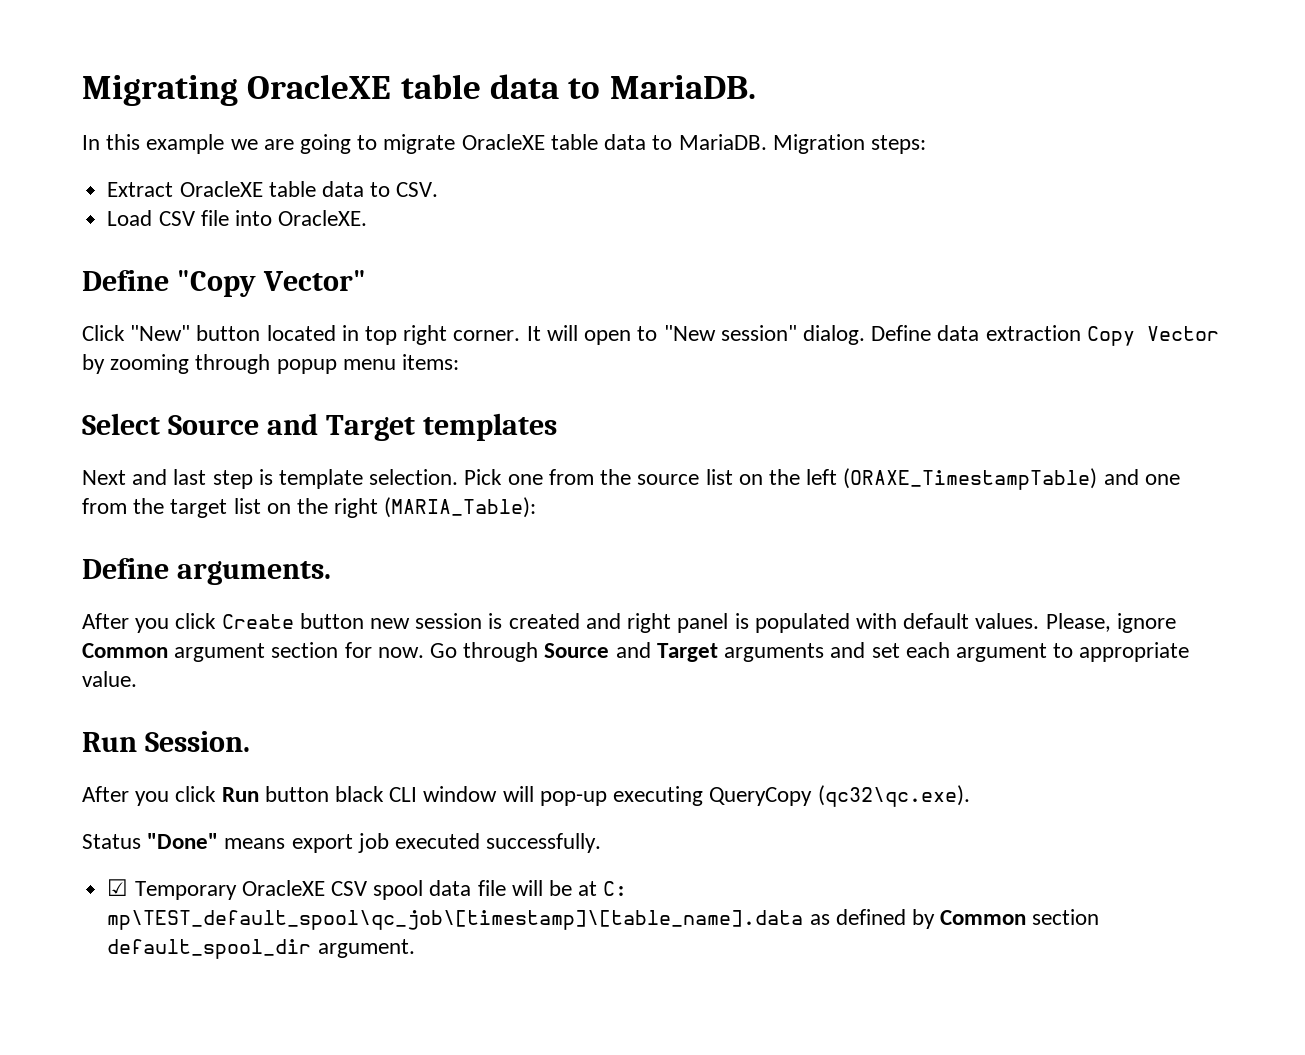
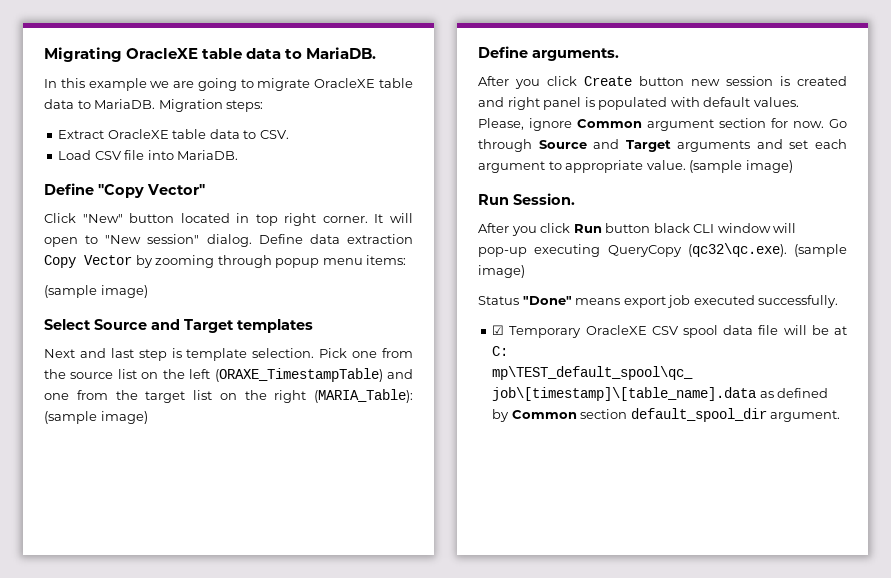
- Load CSV file into OracleXE.
+ Load CSV file into MariaDB.
  Define data extraction Copy Vector by zooming through popup menu items:
+ (sample image)
- Pick one from the source list on the left (ORAXE_TimestampTable) and one from the target list on the right (MARIA_Table):
+ Pick one from the source list on the left (ORAXE_TimestampTable) and one from the target list on the right (MARIA_Table): (sample image)
- Go through Source and Target arguments and set each argument to appropriate value.
+ Go through Source and Target arguments and set each argument to appropriate value. (sample image)
- After you click Run button black CLI window will pop-up executing QueryCopy (qc32\qc.exe).
+ After you click Run button black CLI window will pop-up executing QueryCopy (qc32\qc.exe). (sample image)

